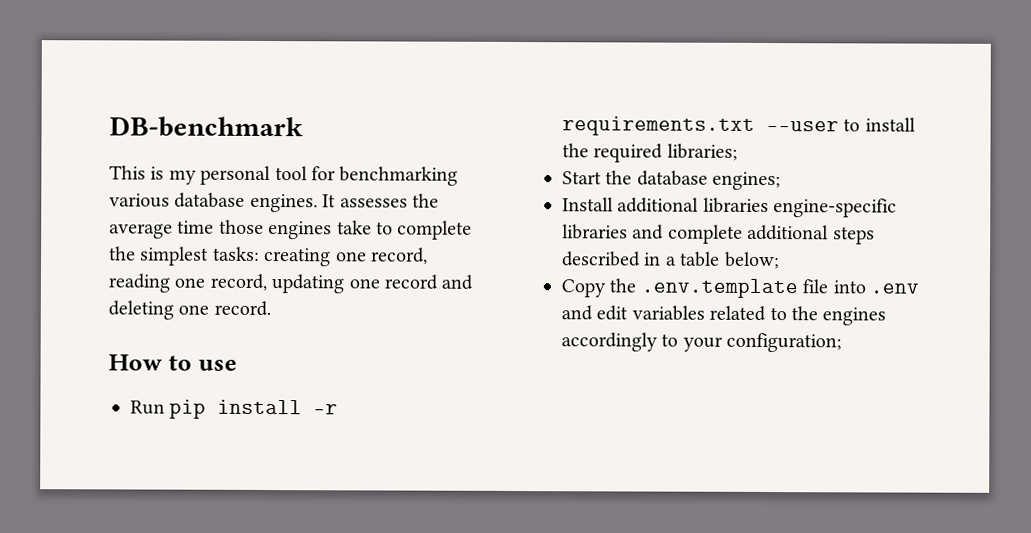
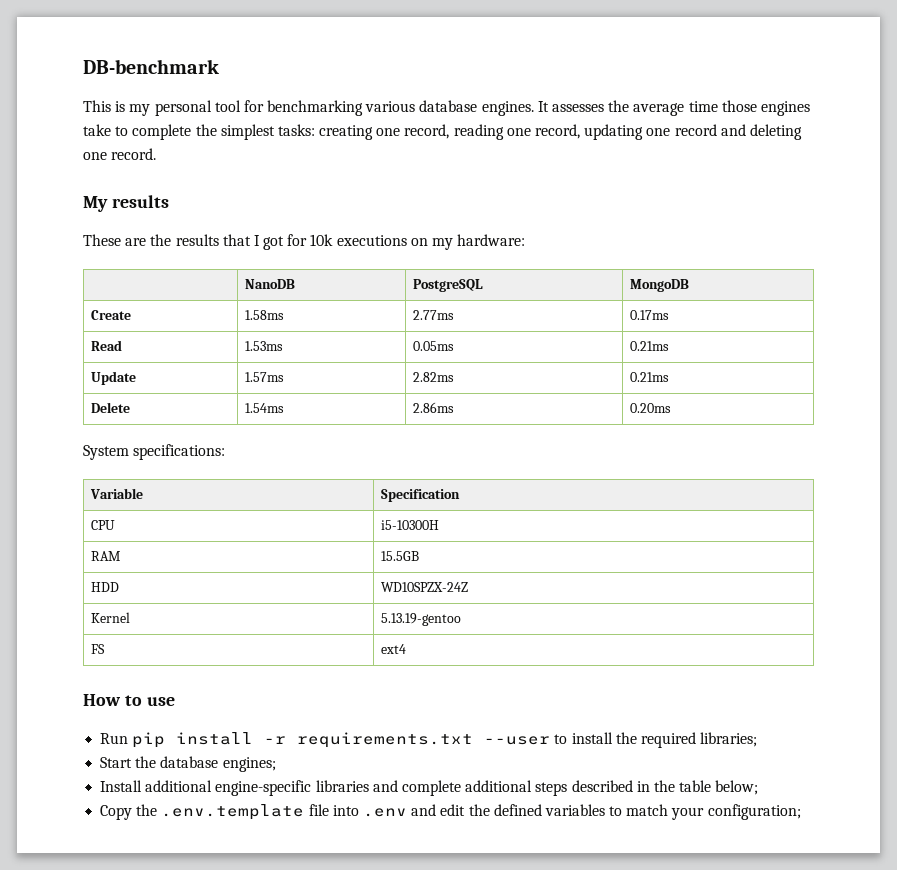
+ My results
+ These are the results that I got for 10k executions on my hardware:
+ | NanoDB | PostgreSQL | MongoDB
+ Create | 1.58ms | 2.77ms | 0.17ms
+ Read | 1.53ms | 0.05ms | 0.21ms
+ Update | 1.57ms | 2.82ms | 0.21ms
+ Delete | 1.54ms | 2.86ms | 0.20ms
+ System specifications:
+ Variable | Specification
+ CPU | i5-10300H
+ RAM | 15.5GB
+ HDD | WD10SPZX-24Z
+ Kernel | 5.13.19-gentoo
+ FS | ext4
- Install additional libraries engine-specific libraries and complete additional steps described in a table below;
+ Install additional engine-specific libraries and complete additional steps described in the table below;
- Copy the .env.template file into .env and edit variables related to the engines accordingly to your configuration;
+ Copy the .env.template file into .env and edit the defined variables to match your configuration;

